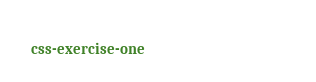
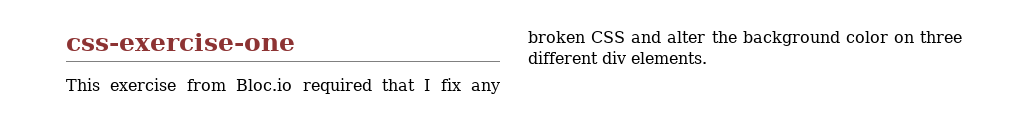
+ This exercise from Bloc.io required that I fix any broken CSS and alter the background color on three different div elements.

